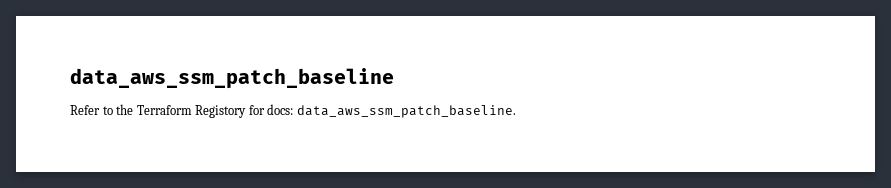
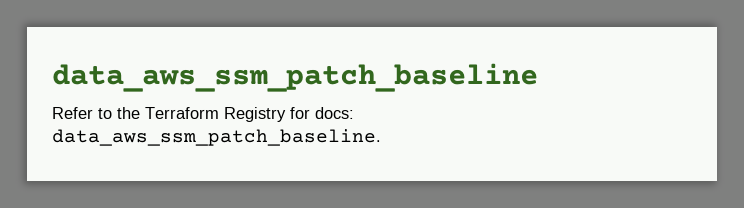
- Refer to the Terraform Registory for docs: data_aws_ssm_patch_baseline.
+ Refer to the Terraform Registry for docs: data_aws_ssm_patch_baseline.

